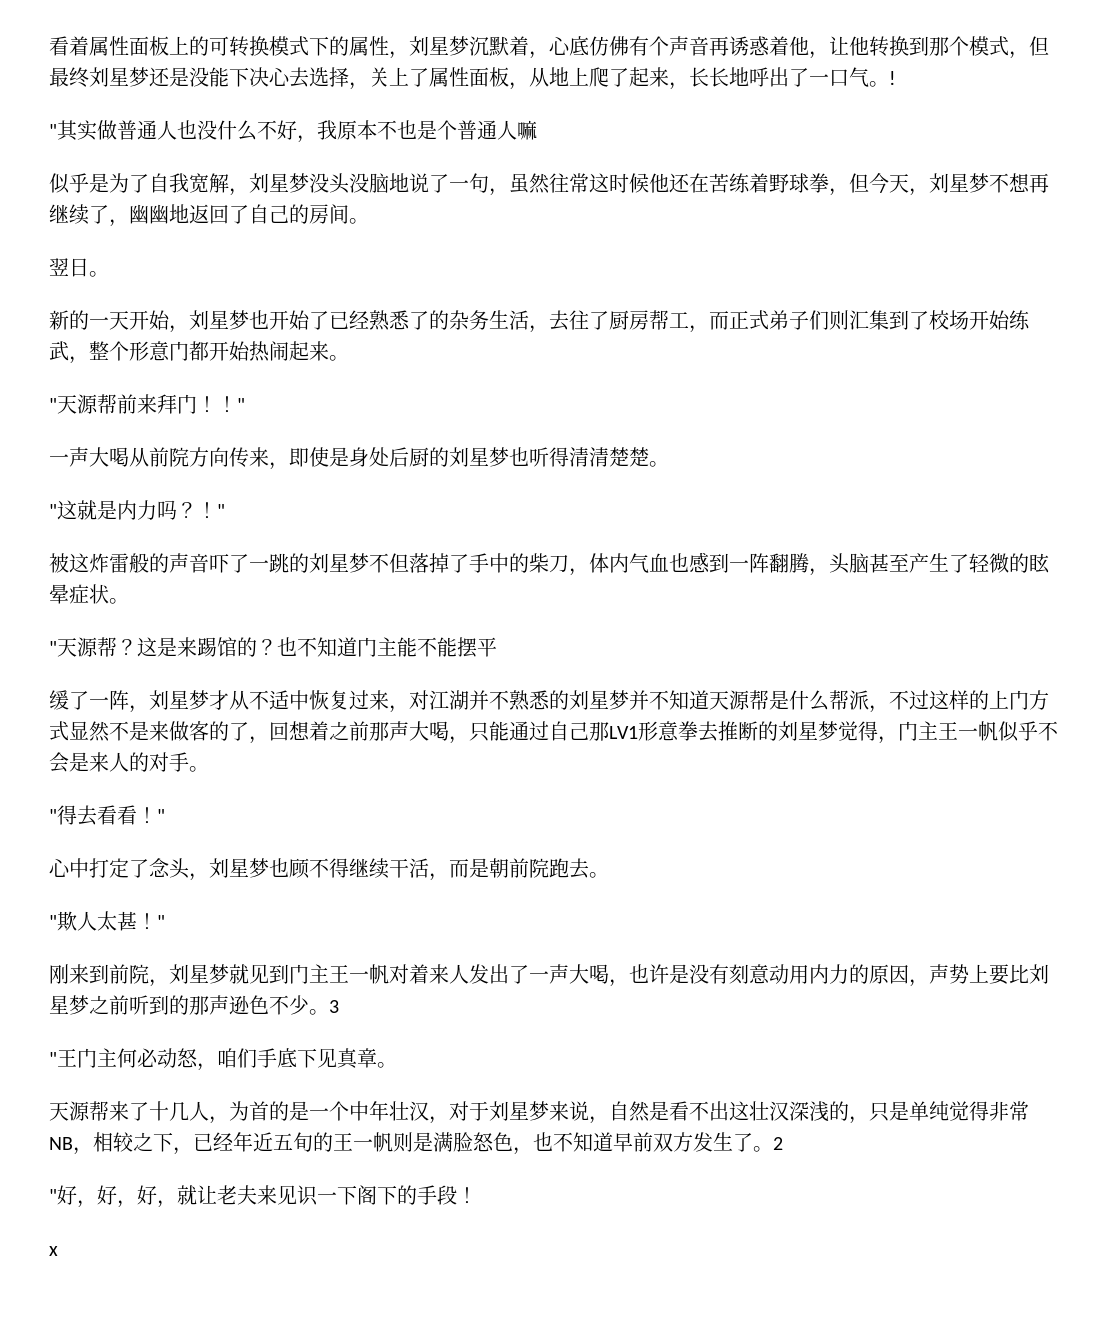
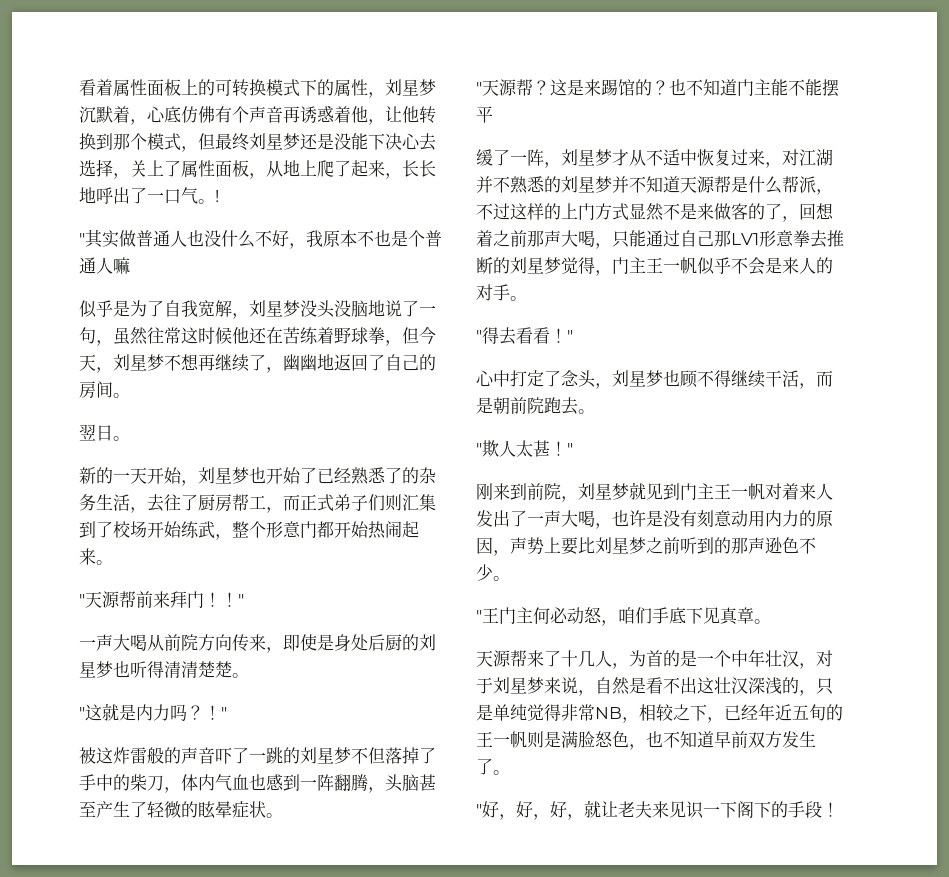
- 3
- 2
- x

